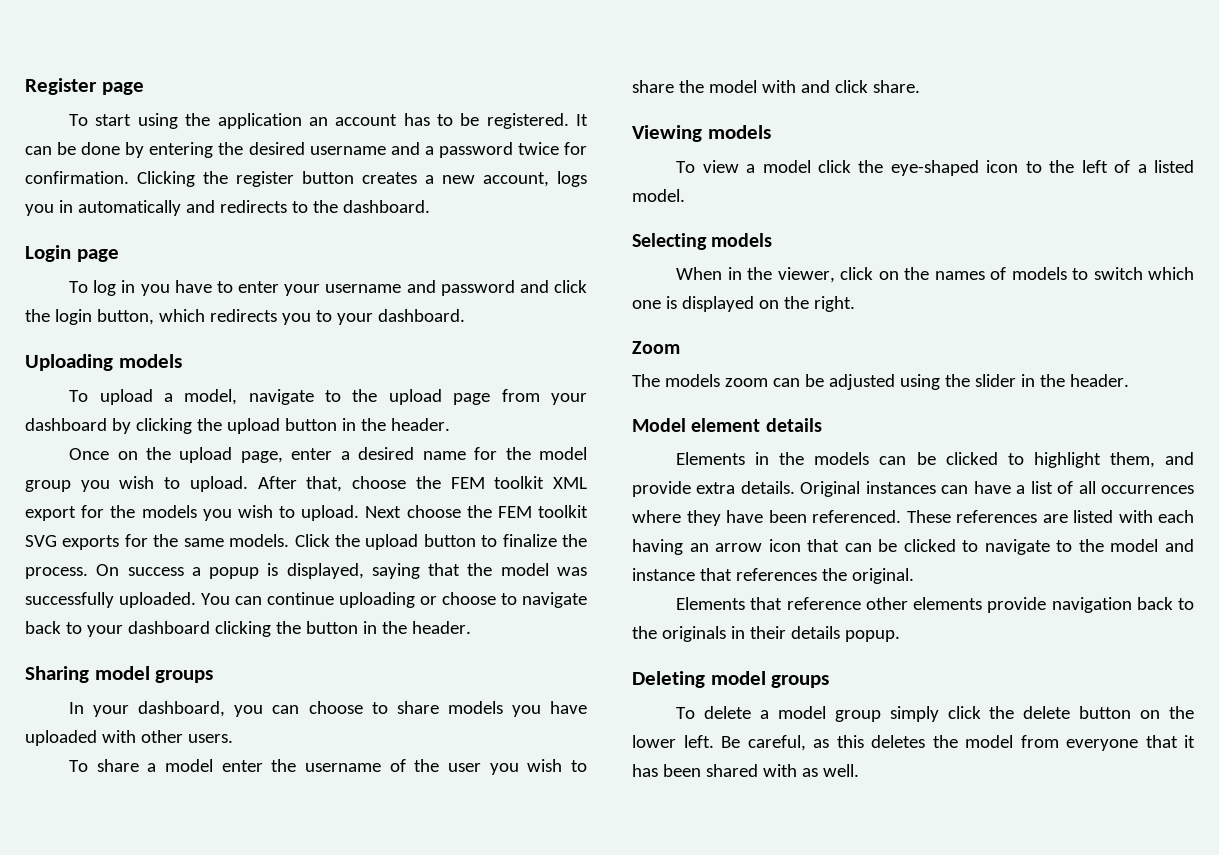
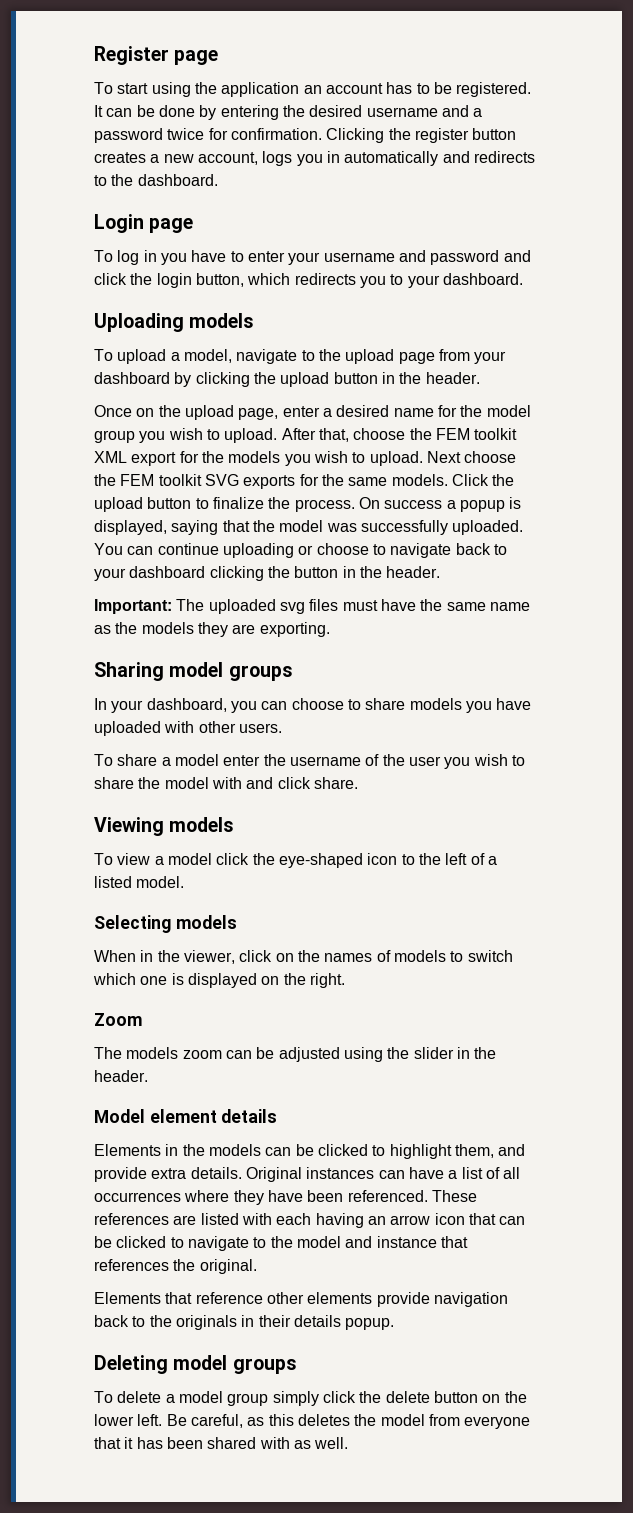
+ Important: The uploaded svg files must have the same name as the models they are exporting.

